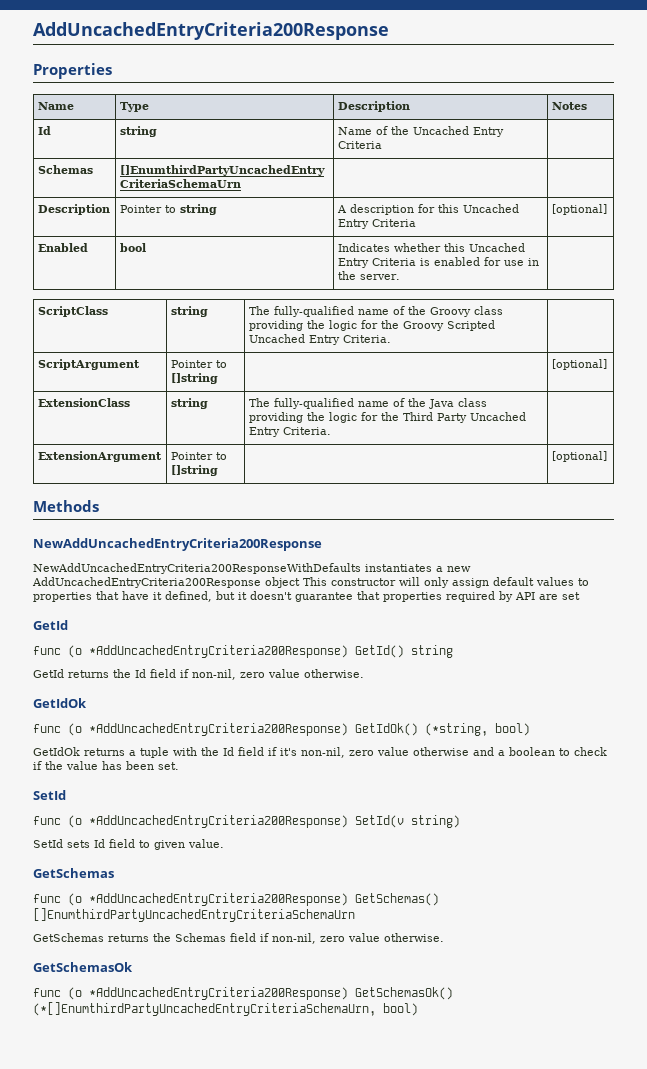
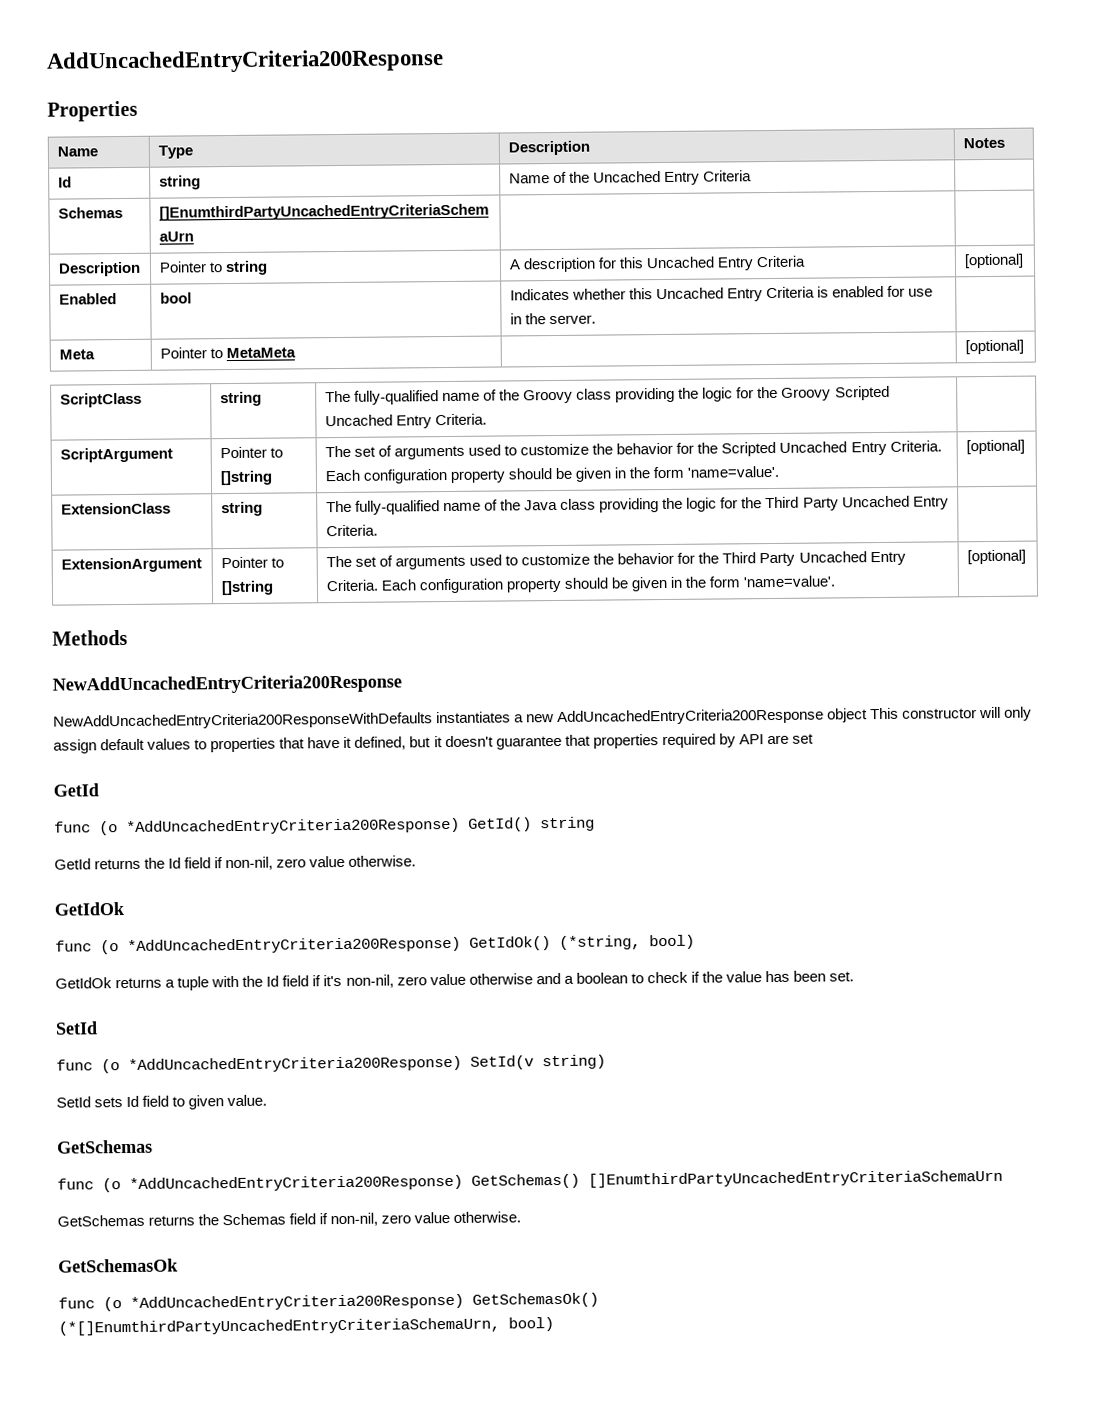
+ Meta | Pointer to MetaMeta | | [optional]
- ScriptArgument | Pointer to []string | | [optional]
+ ScriptArgument | Pointer to []string | The set of arguments used to customize the behavior for the Scripted Uncached Entry Criteria. Each configuration property should be given in the form 'name=value'. | [optional]
- ExtensionArgument | Pointer to []string | | [optional]
+ ExtensionArgument | Pointer to []string | The set of arguments used to customize the behavior for the Third Party Uncached Entry Criteria. Each configuration property should be given in the form 'name=value'. | [optional]

